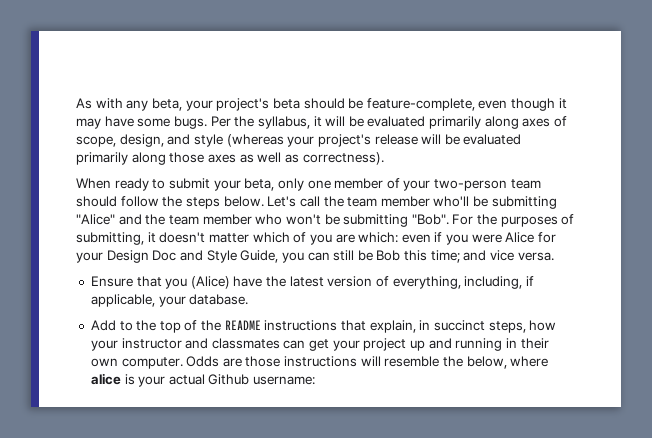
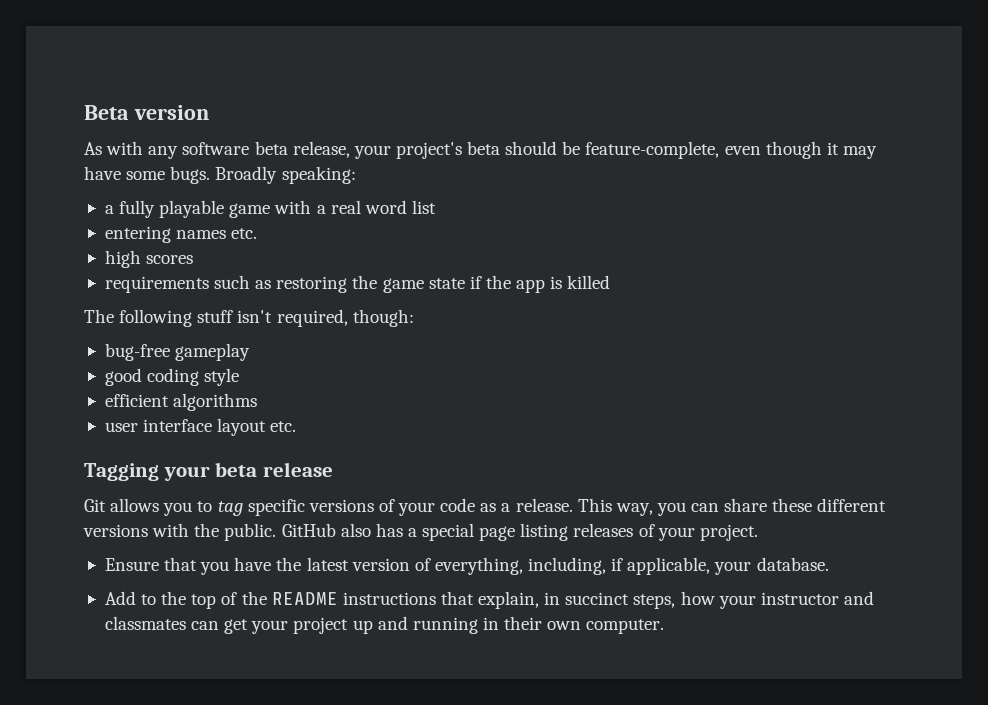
+ Beta version
- As with any beta, your project's beta should be feature-complete, even though it may have some bugs.
+ As with any software beta release, your project's beta should be feature-complete, even though it may have some bugs.
- Per the syllabus, it will be evaluated primarily along axes of scope, design, and style (whereas your project's release will be evaluated primarily along those axes as well as correctness).
- When ready to submit your beta, only one member of your two-person team should follow the steps below. Let's call the team member who'll be submitting "Alice" and the team member who won't be submitting "Bob". For the purposes of submitting, it doesn't matter which of you are which: even if you were Alice for your Design Doc and Style Guide, you can still be Bob this time; and vice versa.
+ Broadly speaking:
+ a fully playable game with a real word list
+ entering names etc.
+ high scores
+ requirements such as restoring the game state if the app is killed
+ The following stuff isn't required, though:
+ bug-free gameplay
+ good coding style
+ efficient algorithms
+ user interface layout etc.
+ Tagging your beta release
+ Git allows you to tag specific versions of your code as a release. This way, you can share these different versions with the public. GitHub also has a special page listing releases of your project.
- Ensure that you (Alice) have the latest version of everything, including, if applicable, your database.
+ Ensure that you have the latest version of everything, including, if applicable, your database.
- Odds are those instructions will resemble the below, where alice is your actual Github username:

